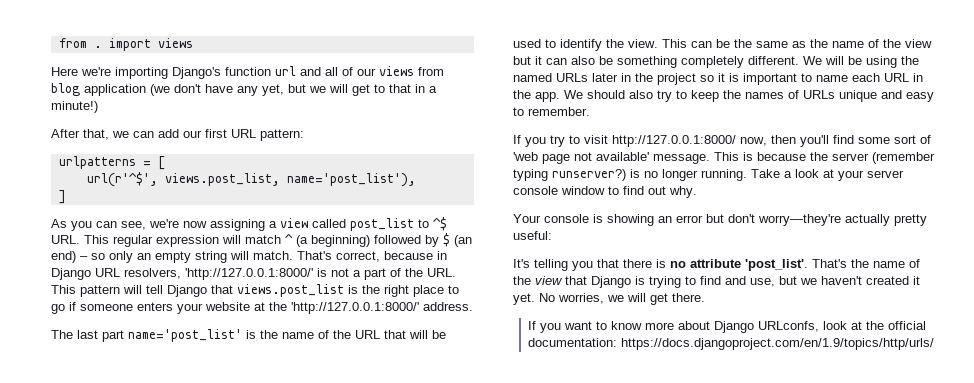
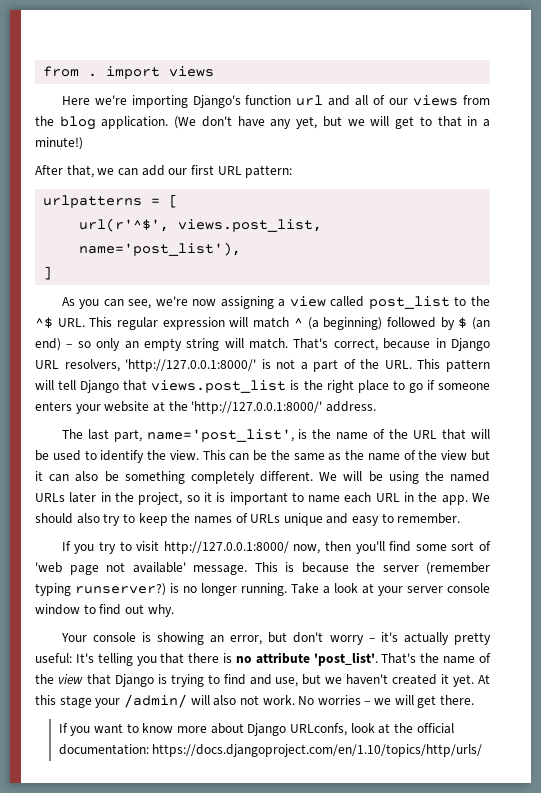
- Here we're importing Django's function url and all of our views from blog application (we don't have any yet, but we will get to that in a minute!)
+ Here we're importing Django's function url and all of our views from the blog application. (We don't have any yet, but we will get to that in a minute!)
- As you can see, we're now assigning a view called post_list to ^$ URL. This regular expression will match ^ (a beginning) followed by $ (an end) – so only an empty string will match.
+ As you can see, we're now assigning a view called post_list to the ^$ URL. This regular expression will match ^ (a beginning) followed by $ (an end) – so only an empty string will match.
- The last part name='post_list' is the name of the URL that will be used to identify the view.
+ The last part, name='post_list', is the name of the URL that will be used to identify the view.
- We will be using the named URLs later in the project so it is important to name each URL in the app.
+ We will be using the named URLs later in the project, so it is important to name each URL in the app.
- Your console is showing an error but don't worry—they're actually pretty useful:
- It's telling you that there is no attribute 'post_list'.
+ Your console is showing an error, but don't worry – it's actually pretty useful: It's telling you that there is no attribute 'post_list'.
- No worries, we will get there.
+ At this stage your /admin/ will also not work. No worries – we will get there.
- If you want to know more about Django URLconfs, look at the official documentation: https://docs.djangoproject.com/en/1.9/topics/http/urls/
+ If you want to know more about Django URLconfs, look at the official documentation: https://docs.djangoproject.com/en/1.10/topics/http/urls/

